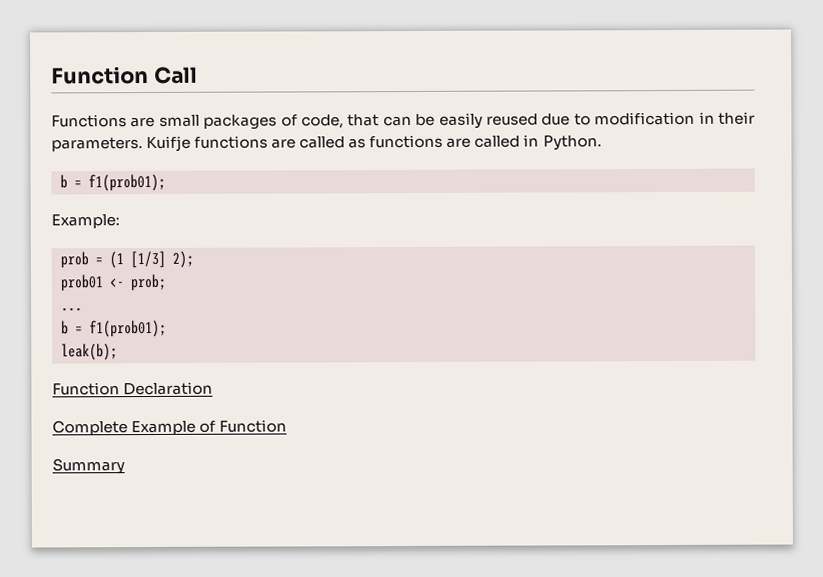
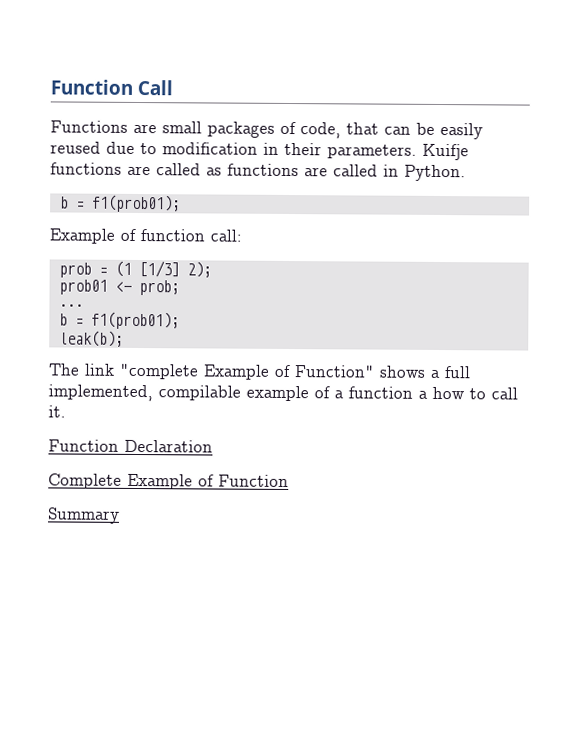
- Example:
+ Example of function call:
+ The link "complete Example of Function" shows a full implemented, compilable example of a function a how to call it.

